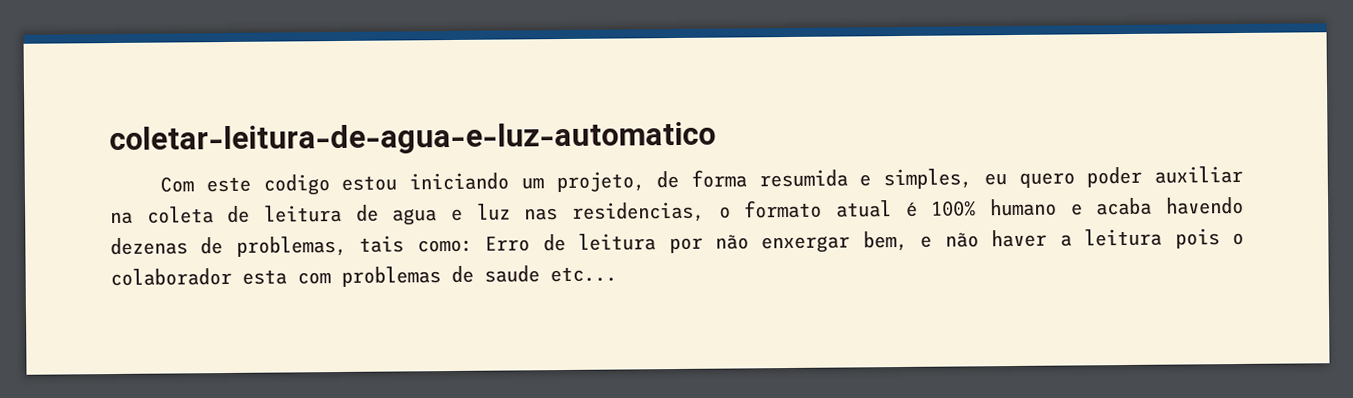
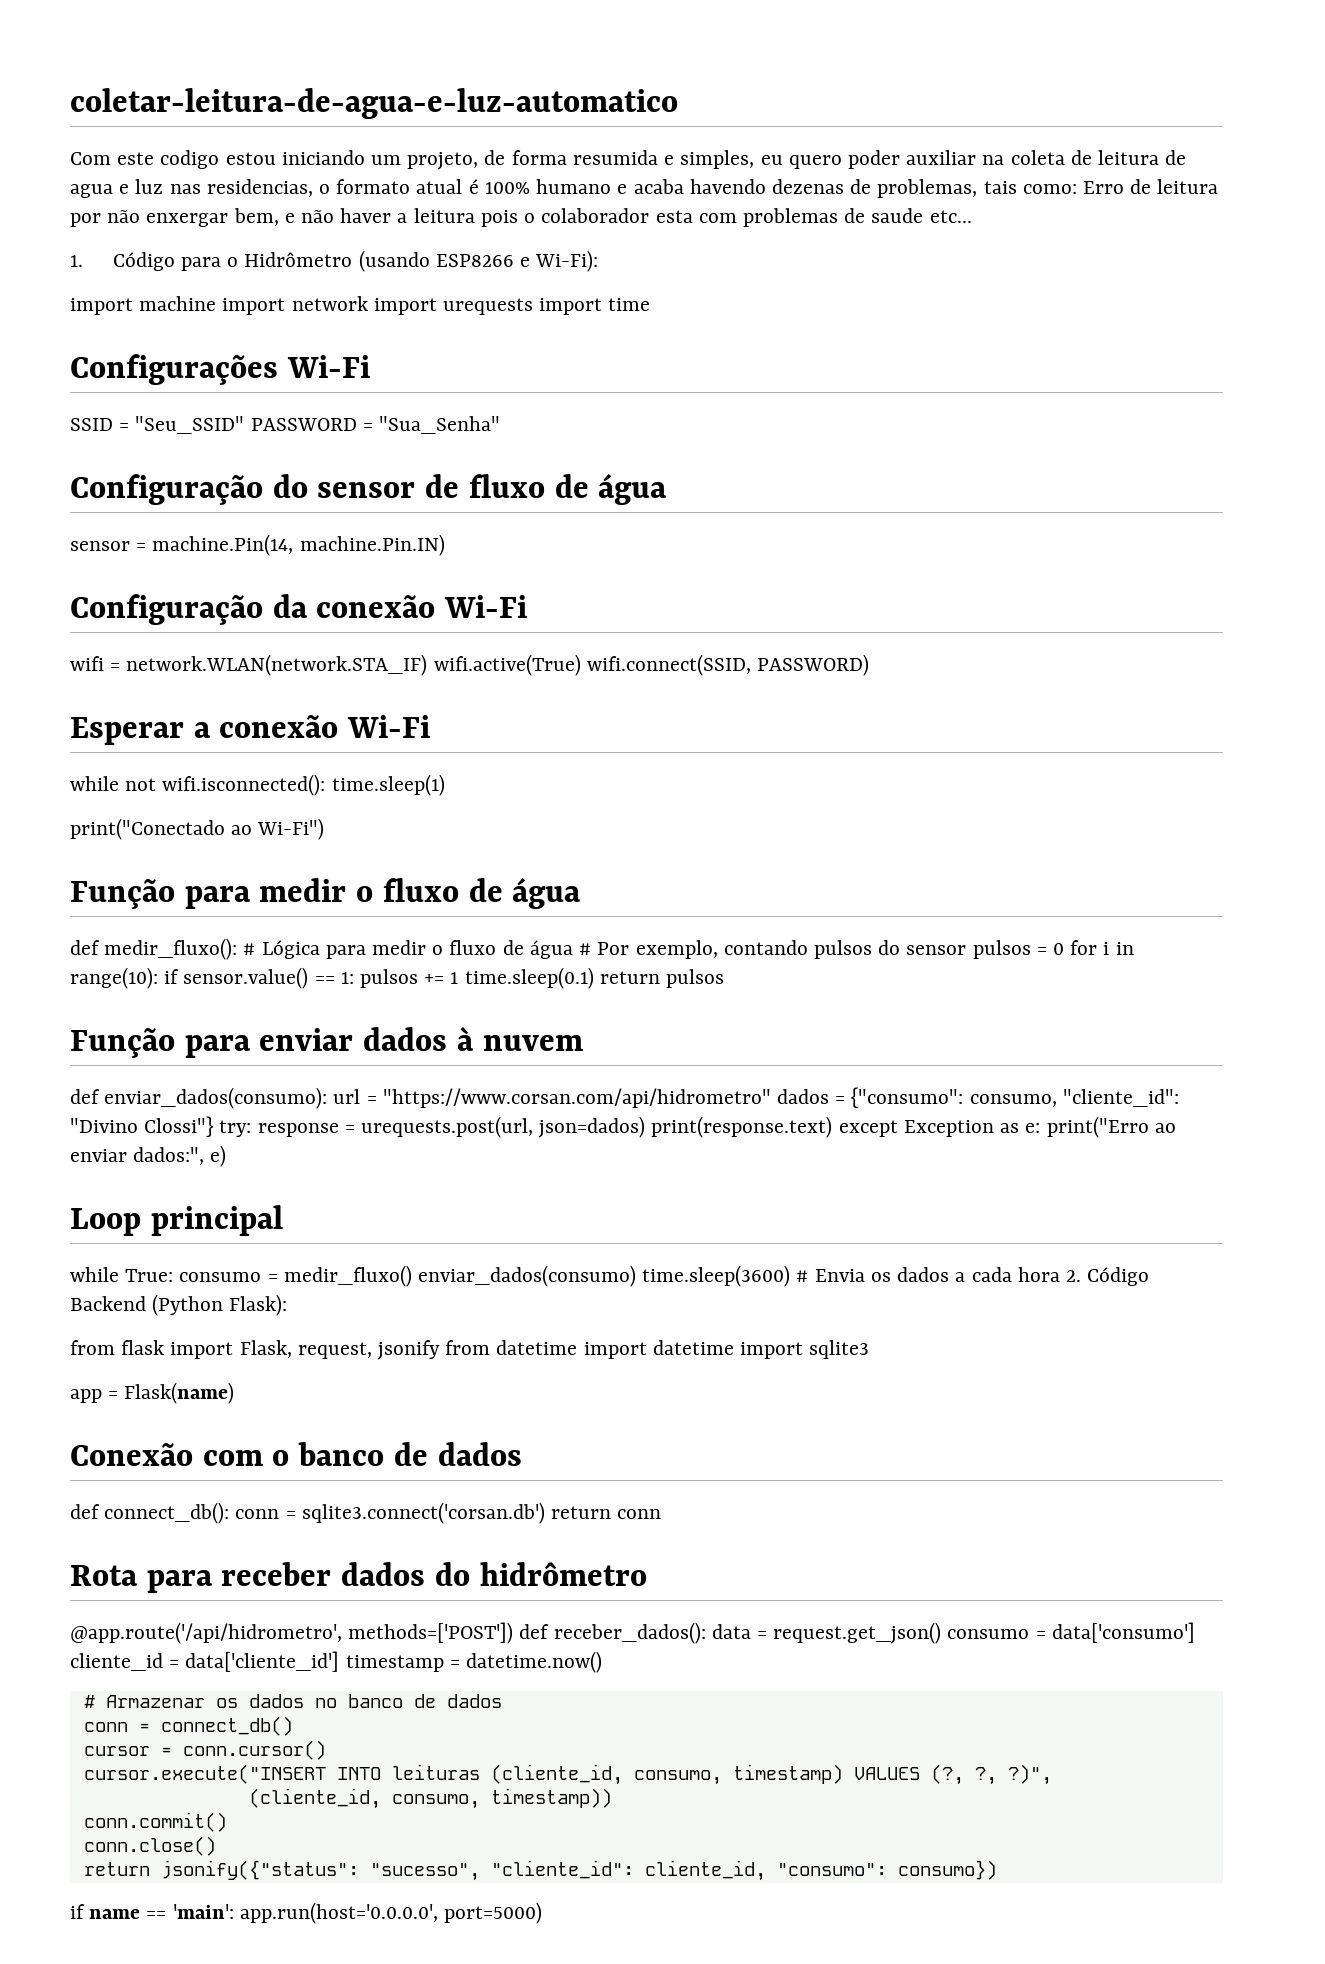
+ 1. Código para o Hidrômetro (usando ESP8266 e Wi-Fi):
+ import machine import network import urequests import time
+ Configurações Wi-Fi
+ SSID = "Seu_SSID" PASSWORD = "Sua_Senha"
+ Configuração do sensor de fluxo de água
+ sensor = machine.Pin(14, machine.Pin.IN)
+ Configuração da conexão Wi-Fi
+ wifi = network.WLAN(network.STA_IF) wifi.active(True) wifi.connect(SSID, PASSWORD)
+ Esperar a conexão Wi-Fi
+ while not wifi.isconnected(): time.sleep(1)
+ print("Conectado ao Wi-Fi")
+ Função para medir o fluxo de água
+ def medir_fluxo(): # Lógica para medir o fluxo de água # Por exemplo, contando pulsos do sensor pulsos = 0 for i in range(10): if sensor.value() == 1: pulsos += 1 time.sleep(0.1) return pulsos
+ Função para enviar dados à nuvem
+ def enviar_dados(consumo): url = "https://www.corsan.com/api/hidrometro" dados = {"consumo": consumo, "cliente_id": "Divino Clossi"} try: response = urequests.post(url, json=dados) print(response.text) except Exception as e: print("Erro ao enviar dados:", e)
+ Loop principal
+ while True: consumo = medir_fluxo() enviar_dados(consumo) time.sleep(3600) # Envia os dados a cada hora 2. Código Backend (Python Flask):
+ from flask import Flask, request, jsonify from datetime import datetime import sqlite3
+ app = Flask(name)
+ Conexão com o banco de dados
+ def connect_db(): conn = sqlite3.connect('corsan.db') return conn
+ Rota para receber dados do hidrômetro
+ @app.route('/api/hidrometro', methods=['POST']) def receber_dados(): data = request.get_json() consumo = data['consumo'] cliente_id = data['cliente_id'] timestamp = datetime.now()
+ # Armazenar os dados no banco de dados
+ conn = connect_db()
+ cursor = conn.cursor()
+ cursor.execute("INSERT INTO leituras (cliente_id, consumo, timestamp) VALUES (?, ?, ?)",
+ (cliente_id, consumo, timestamp))
+ conn.commit()
+ conn.close()
+ return jsonify({"status": "sucesso", "cliente_id": cliente_id, "consumo": consumo})
+ if name == 'main': app.run(host='0.0.0.0', port=5000)

